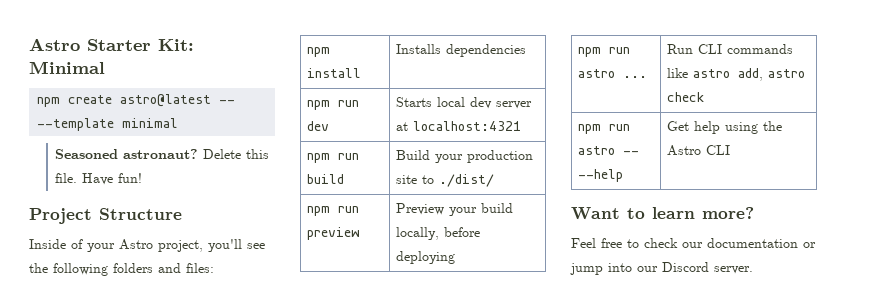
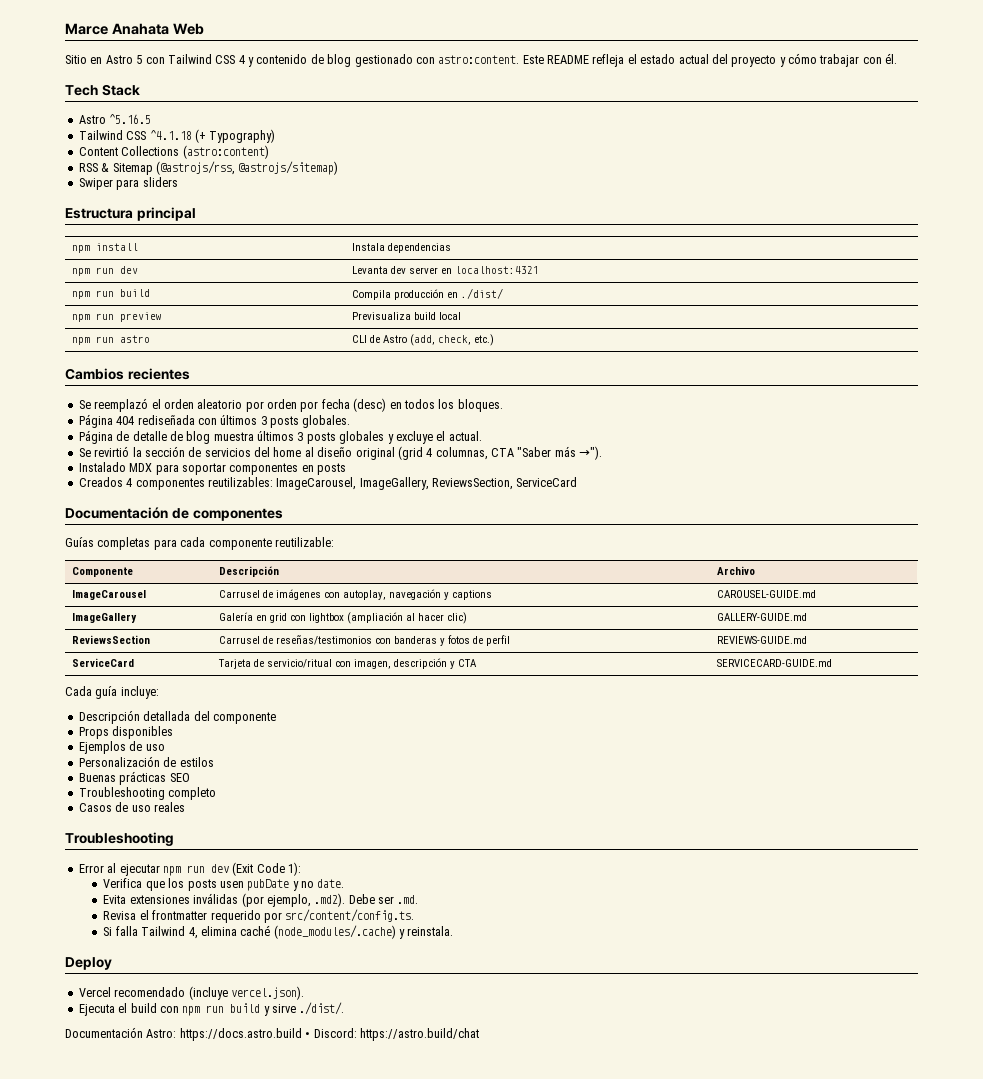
- Astro Starter Kit: Minimal
- npm create astro@latest -- --template minimal
- Seasoned astronaut? Delete this file. Have fun!
- Project Structure
- Inside of your Astro project, you'll see the following folders and files:
+ Marce Anahata Web
+ Sitio en Astro 5 con Tailwind CSS 4 y contenido de blog gestionado con astro:content. Este README refleja el estado actual del proyecto y cómo trabajar con él.
+ Tech Stack
+ Astro ^5.16.5
+ Tailwind CSS ^4.1.18 (+ Typography)
+ Content Collections (astro:content)
+ RSS & Sitemap (@astrojs/rss, @astrojs/sitemap)
+ Swiper para sliders
+ Estructura principal
- npm install | Installs dependencies
+ npm install | Instala dependencias
- npm run dev | Starts local dev server at localhost:4321
+ npm run dev | Levanta dev server en localhost:4321
- npm run build | Build your production site to ./dist/
+ npm run build | Compila producción en ./dist/
- npm run preview | Preview your build locally, before deploying
- npm run astro ... | Run CLI commands like astro add, astro check
- npm run astro -- --help | Get help using the Astro CLI
- Want to learn more?
- Feel free to check our documentation or jump into our Discord server.
+ npm run preview | Previsualiza build local
+ npm run astro | CLI de Astro (add, check, etc.)
+ Cambios recientes
+ Se reemplazó el orden aleatorio por orden por fecha (desc) en todos los bloques.
+ Página 404 rediseñada con últimos 3 posts globales.
+ Página de detalle de blog muestra últimos 3 posts globales y excluye el actual.
+ Se revirtió la sección de servicios del home al diseño original (grid 4 columnas, CTA "Saber más →").
+ Instalado MDX para soportar componentes en posts
+ Creados 4 componentes reutilizables: ImageCarousel, ImageGallery, ReviewsSection, ServiceCard
+ Documentación de componentes
+ Guías completas para cada componente reutilizable:
+ Componente | Descripción | Archivo
+ ImageCarousel | Carrusel de imágenes con autoplay, navegación y captions | CAROUSEL-GUIDE.md
+ ImageGallery | Galería en grid con lightbox (ampliación al hacer clic) | GALLERY-GUIDE.md
+ ReviewsSection | Carrusel de reseñas/testimonios con banderas y fotos de perfil | REVIEWS-GUIDE.md
+ ServiceCard | Tarjeta de servicio/ritual con imagen, descripción y CTA | SERVICECARD-GUIDE.md
+ Cada guía incluye:
+ Descripción detallada del componente
+ Props disponibles
+ Ejemplos de uso
+ Personalización de estilos
+ Buenas prácticas SEO
+ Troubleshooting completo
+ Casos de uso reales
+ Troubleshooting
+ Error al ejecutar npm run dev (Exit Code 1):
+ Verifica que los posts usen pubDate y no date.
+ Evita extensiones inválidas (por ejemplo, .md2). Debe ser .md.
+ Revisa el frontmatter requerido por src/content/config.ts.
+ Si falla Tailwind 4, elimina caché (node_modules/.cache) y reinstala.
+ Deploy
+ Vercel recomendado (incluye vercel.json).
+ Ejecuta el build con npm run build y sirve ./dist/.
+ Documentación Astro: https://docs.astro.build • Discord: https://astro.build/chat

